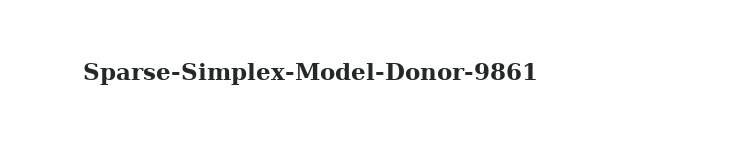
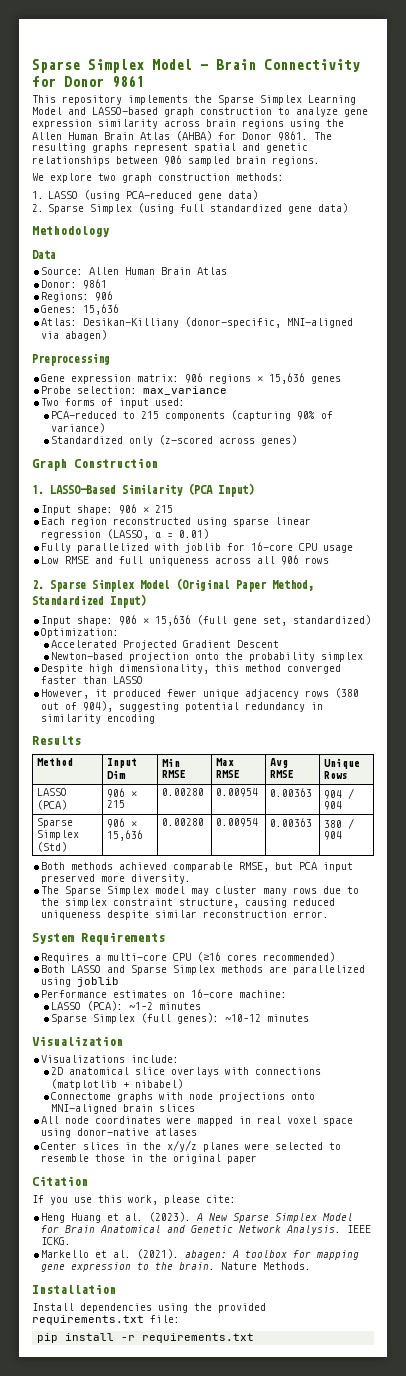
- Sparse-Simplex-Model-Donor-9861
+ Sparse Simplex Model — Brain Connectivity for Donor 9861
+ This repository implements the Sparse Simplex Learning Model and LASSO-based graph construction to analyze gene expression similarity across brain regions using the Allen Human Brain Atlas (AHBA) for Donor 9861. The resulting graphs represent spatial and genetic relationships between 906 sampled brain regions.
+ We explore two graph construction methods:
+ 1. LASSO (using PCA-reduced gene data)
+ 2. Sparse Simplex (using full standardized gene data)
+ Methodology
+ Data
+ Source: Allen Human Brain Atlas
+ Donor: 9861
+ Regions: 906
+ Genes: 15,636
+ Atlas: Desikan-Killiany (donor-specific, MNI-aligned via abagen)
+ Preprocessing
+ Gene expression matrix: 906 regions × 15,636 genes
+ Probe selection: max_variance
+ Two forms of input used:
+ PCA-reduced to 215 components (capturing 90% of variance)
+ Standardized only (z-scored across genes)
+ Graph Construction
+ 1. LASSO-Based Similarity (PCA Input)
+ Input shape: 906 × 215
+ Each region reconstructed using sparse linear regression (LASSO, α = 0.01)
+ Fully parallelized with joblib for 16-core CPU usage
+ Low RMSE and full uniqueness across all 906 rows
+ 2. Sparse Simplex Model (Original Paper Method, Standardized Input)
+ Input shape: 906 × 15,636 (full gene set, standardized)
+ Optimization:
+ Accelerated Projected Gradient Descent
+ Newton-based projection onto the probability simplex
+ Despite high dimensionality, this method converged faster than LASSO
+ However, it produced fewer unique adjacency rows (380 out of 904), suggesting potential redundancy in similarity encoding
+ Results
+ Method | Input Dim | Min RMSE | Max RMSE | Avg RMSE | Unique Rows
+ LASSO (PCA) | 906 × 215 | 0.00280 | 0.00954 | 0.00363 | 904 / 904
+ Sparse Simplex (Std) | 906 × 15,636 | 0.00280 | 0.00954 | 0.00363 | 380 / 904
+ Both methods achieved comparable RMSE, but PCA input preserved more diversity.
+ The Sparse Simplex model may cluster many rows due to the simplex constraint structure, causing reduced uniqueness despite similar reconstruction error.
+ System Requirements
+ Requires a multi-core CPU (≥16 cores recommended)
+ Both LASSO and Sparse Simplex methods are parallelized using joblib
+ Performance estimates on 16-core machine:
+ LASSO (PCA): ~1–2 minutes
+ Sparse Simplex (full genes): ~10–12 minutes
+ Visualization
+ Visualizations include:
+ 2D anatomical slice overlays with connections (matplotlib + nibabel)
+ Connectome graphs with node projections onto MNI-aligned brain slices
+ All node coordinates were mapped in real voxel space using donor-native atlases
+ Center slices in the x/y/z planes were selected to resemble those in the original paper
+ Citation
+ If you use this work, please cite:
+ Heng Huang et al. (2023). A New Sparse Simplex Model for Brain Anatomical and Genetic Network Analysis. IEEE ICKG.
+ Markello et al. (2021). abagen: A toolbox for mapping gene expression to the brain. Nature Methods.
+ Installation
+ Install dependencies using the provided requirements.txt file:
+ pip install -r requirements.txt

